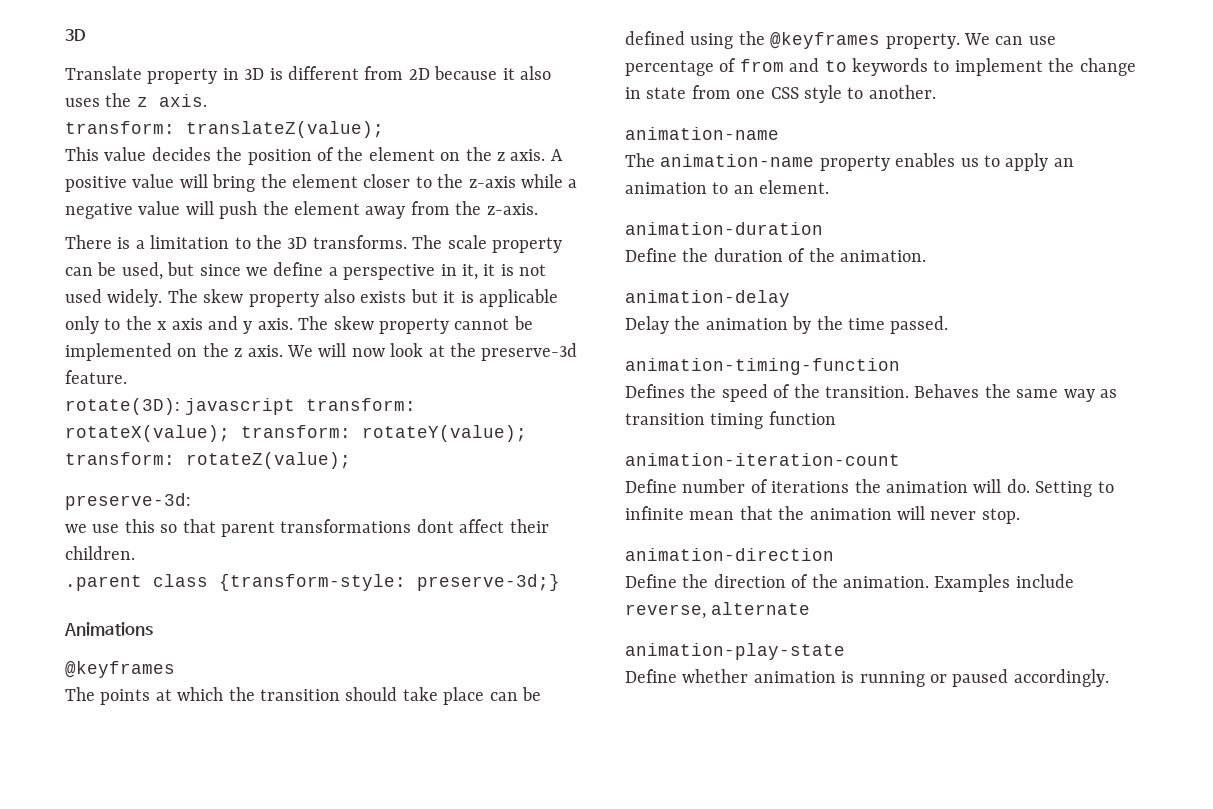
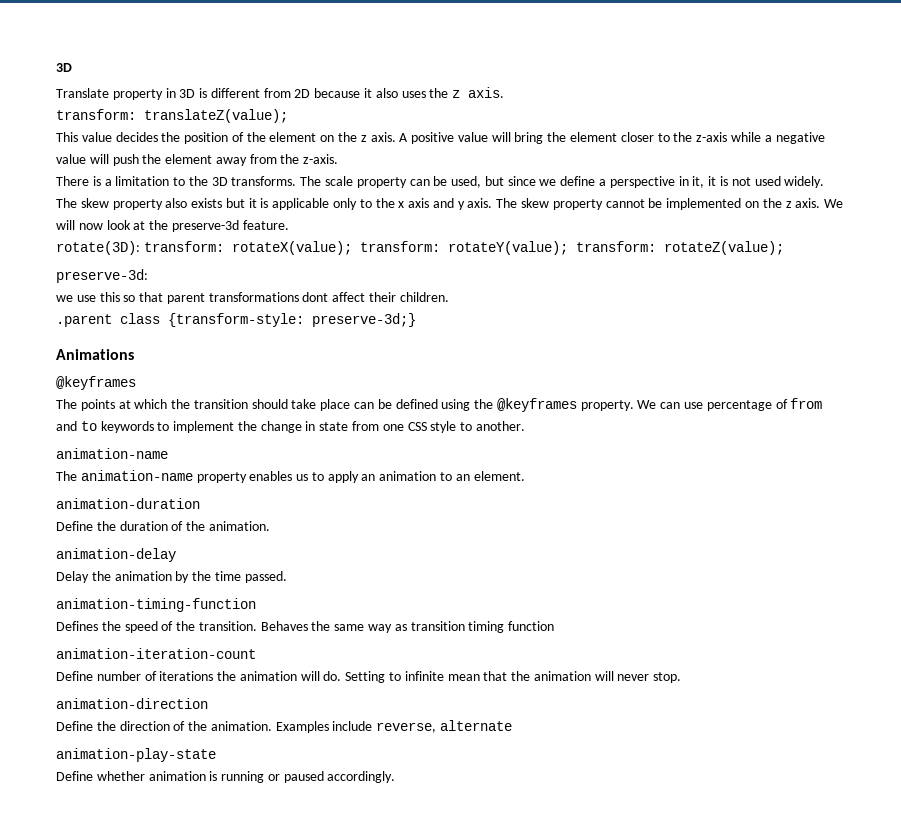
- rotate(3D): javascript transform: rotateX(value); transform: rotateY(value); transform: rotateZ(value);
+ rotate(3D): transform: rotateX(value); transform: rotateY(value); transform: rotateZ(value);

